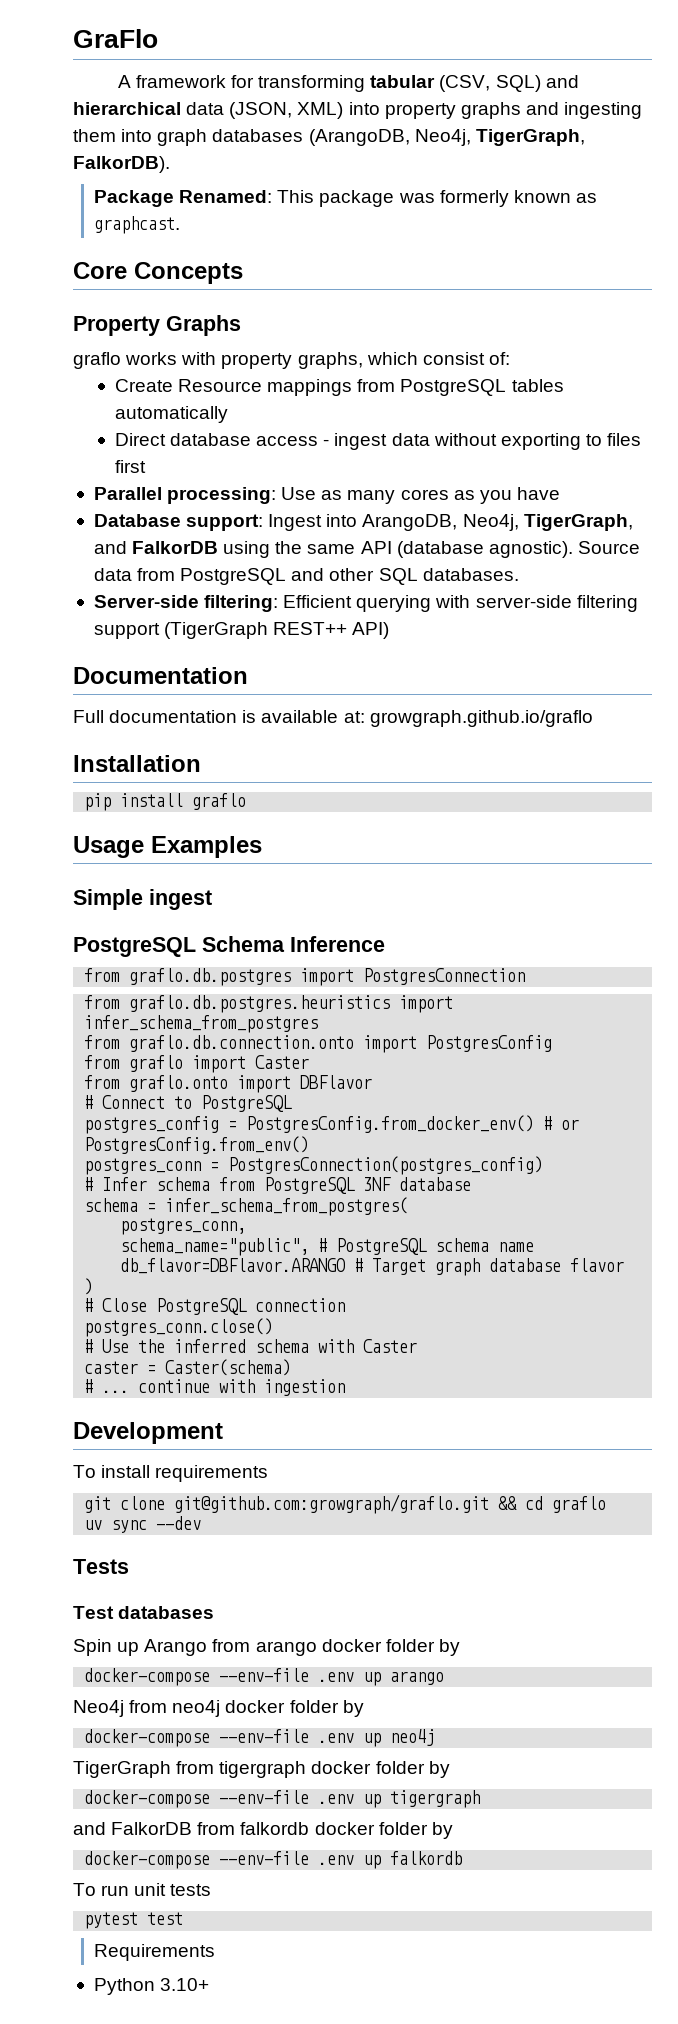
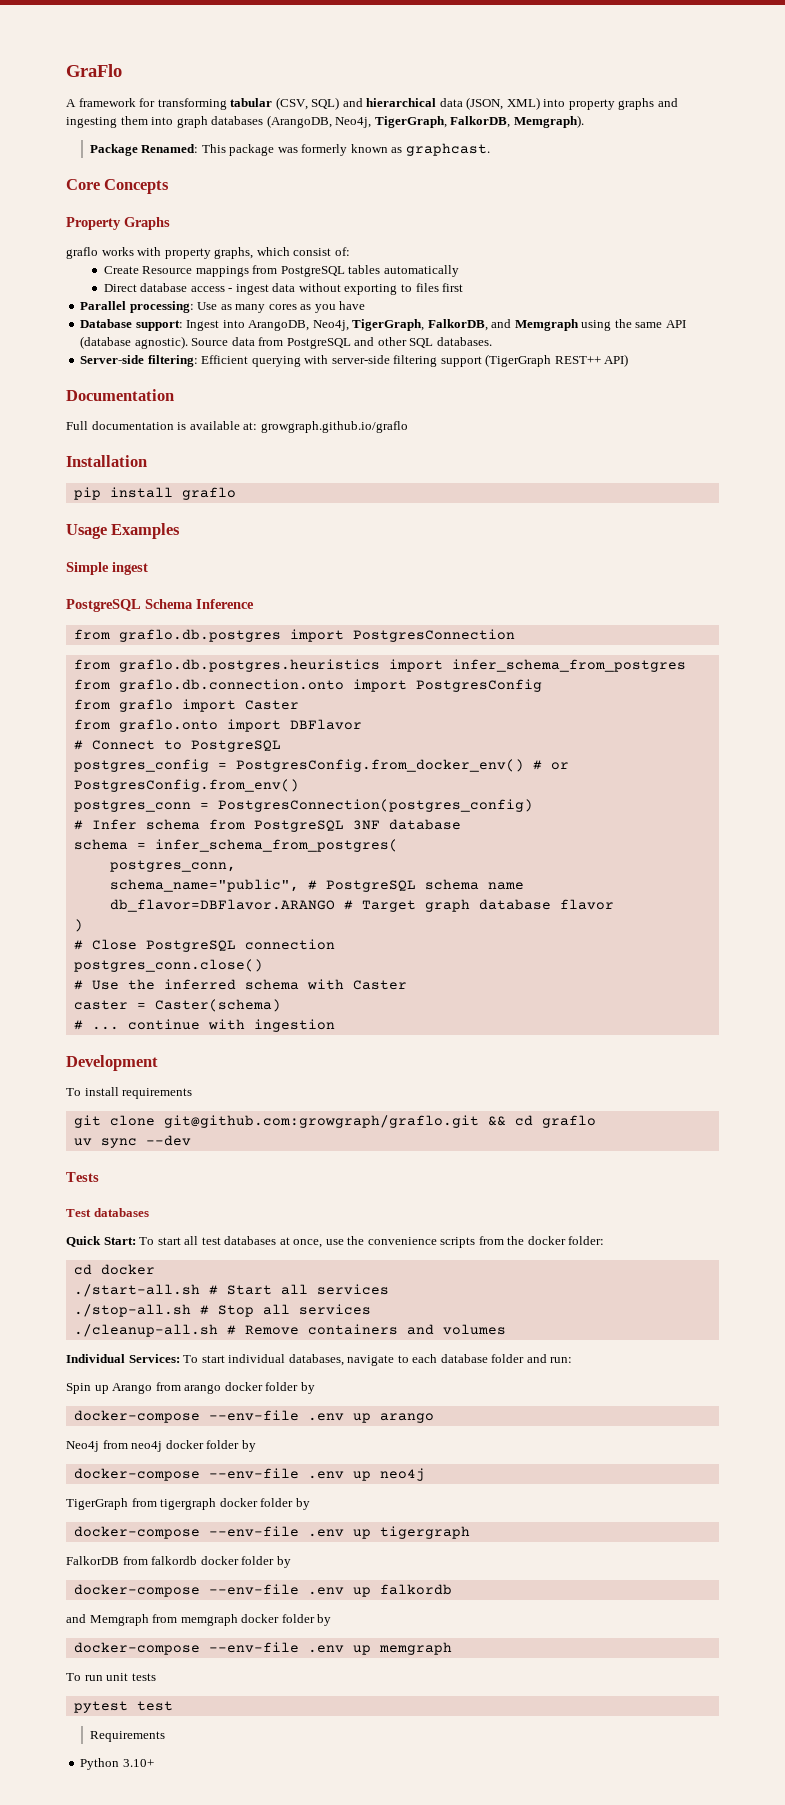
- A framework for transforming tabular (CSV, SQL) and hierarchical data (JSON, XML) into property graphs and ingesting them into graph databases (ArangoDB, Neo4j, TigerGraph, FalkorDB).
+ A framework for transforming tabular (CSV, SQL) and hierarchical data (JSON, XML) into property graphs and ingesting them into graph databases (ArangoDB, Neo4j, TigerGraph, FalkorDB, Memgraph).
- Database support: Ingest into ArangoDB, Neo4j, TigerGraph, and FalkorDB using the same API (database agnostic).
+ Database support: Ingest into ArangoDB, Neo4j, TigerGraph, FalkorDB, and Memgraph using the same API (database agnostic).
+ Quick Start: To start all test databases at once, use the convenience scripts from the docker folder:
+ cd docker
+ ./start-all.sh # Start all services
+ ./stop-all.sh # Stop all services
+ ./cleanup-all.sh # Remove containers and volumes
+ Individual Services: To start individual databases, navigate to each database folder and run:
- and FalkorDB from falkordb docker folder by
+ FalkorDB from falkordb docker folder by
+ and Memgraph from memgraph docker folder by
+ docker-compose --env-file .env up memgraph

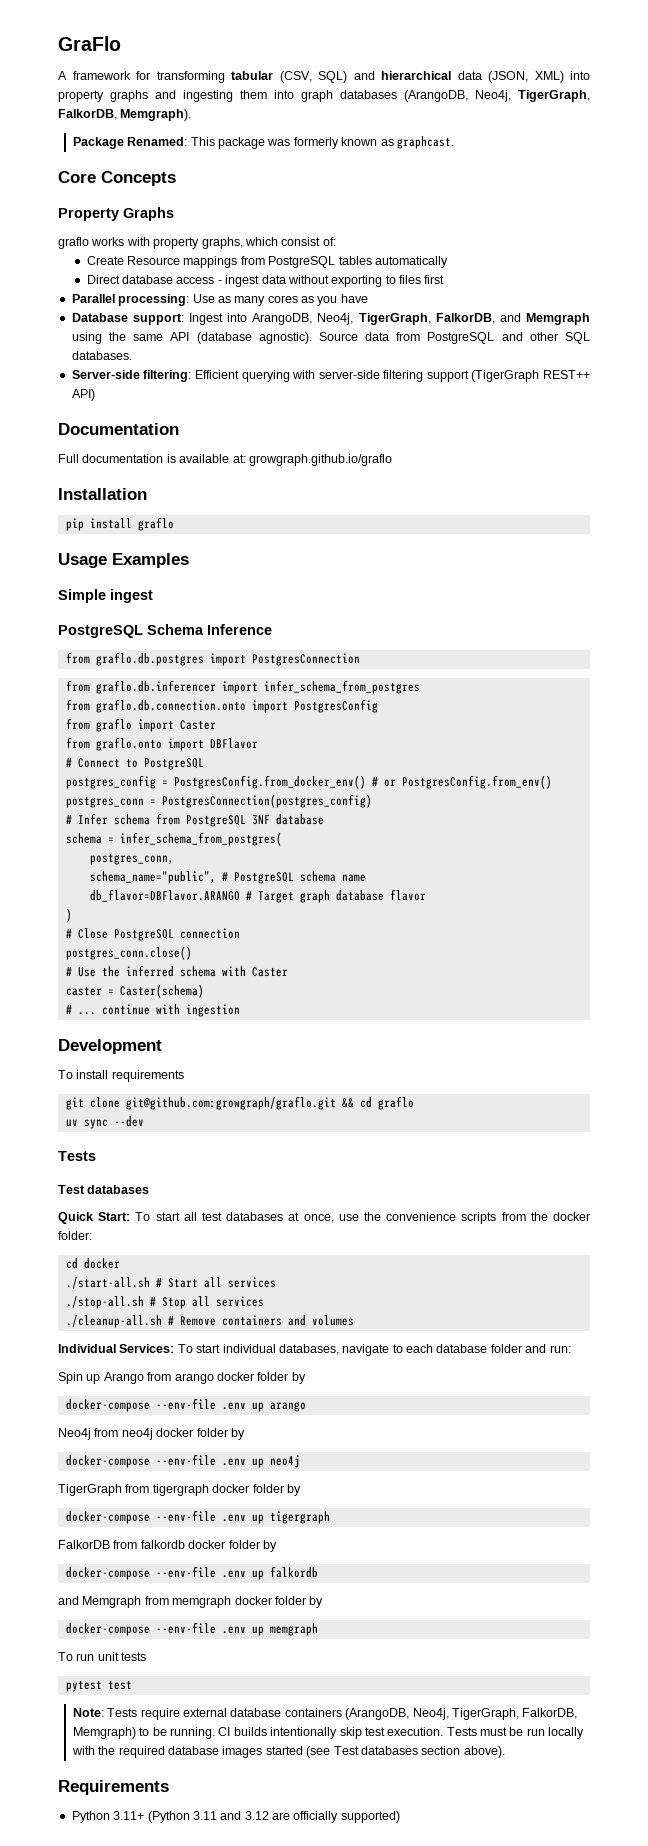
- from graflo.db.postgres.heuristics import infer_schema_from_postgres
+ from graflo.db.inferencer import infer_schema_from_postgres
+ Note: Tests require external database containers (ArangoDB, Neo4j, TigerGraph, FalkorDB, Memgraph) to be running. CI builds intentionally skip test execution. Tests must be run locally with the required database images started (see Test databases section above).
  Requirements
- Python 3.10+
+ Python 3.11+ (Python 3.11 and 3.12 are officially supported)

